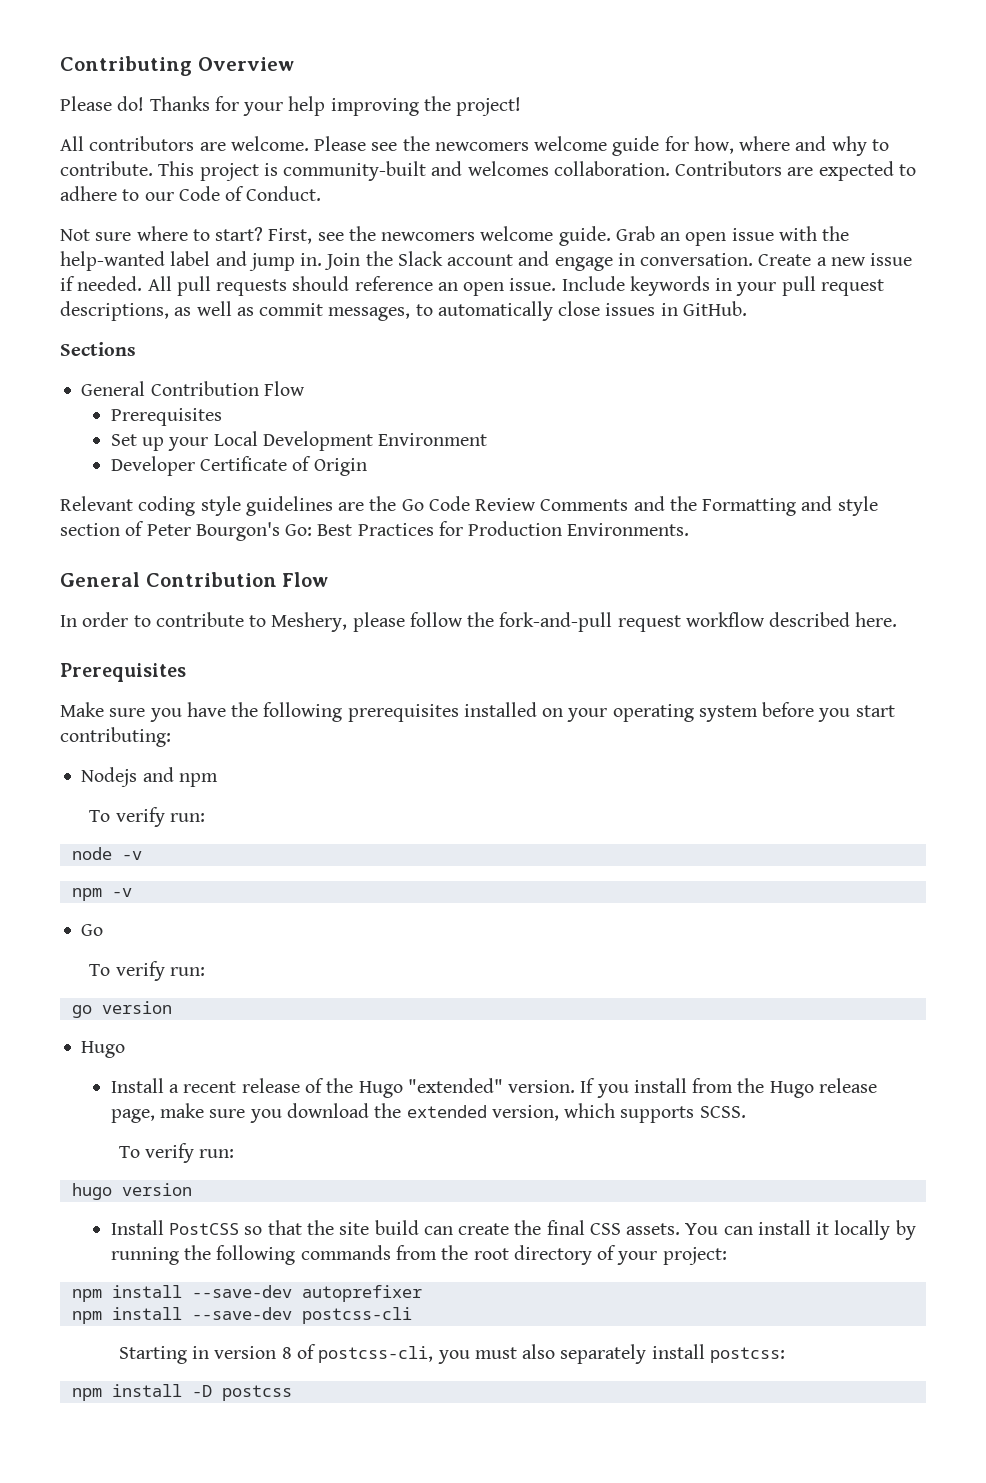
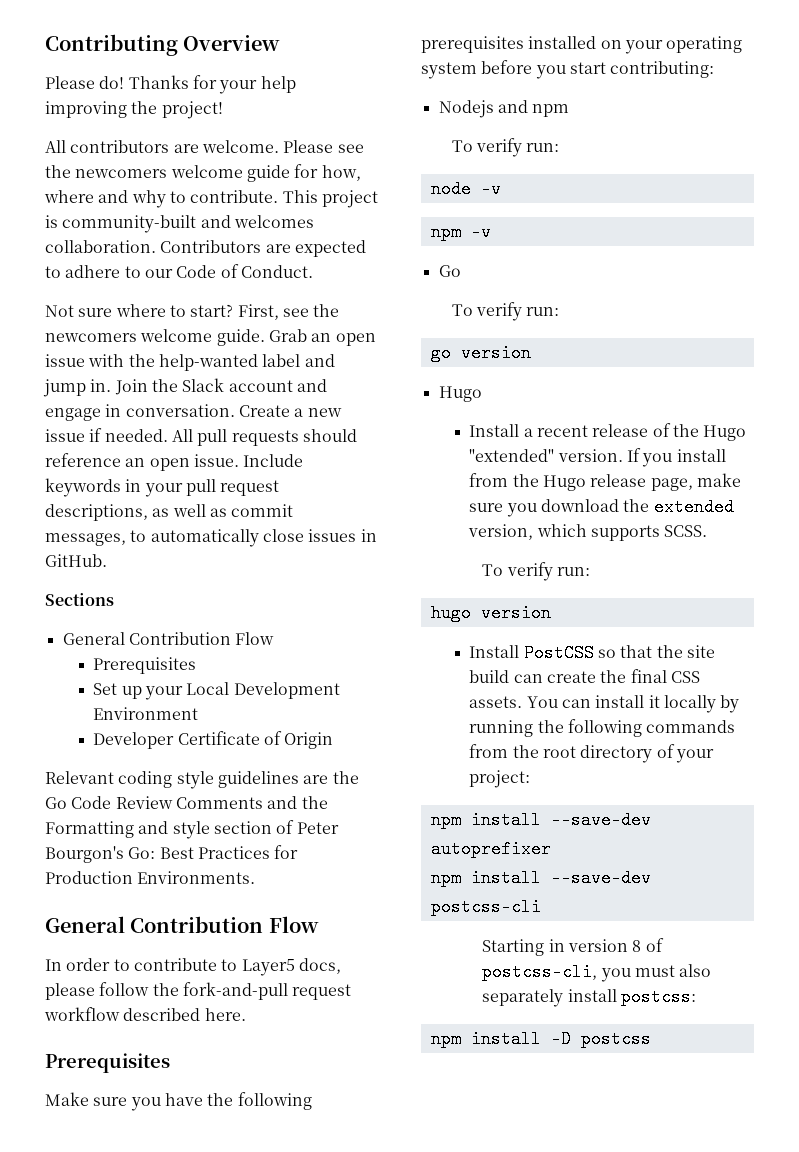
- In order to contribute to Meshery, please follow the fork-and-pull request workflow described here.
+ In order to contribute to Layer5 docs, please follow the fork-and-pull request workflow described here.

